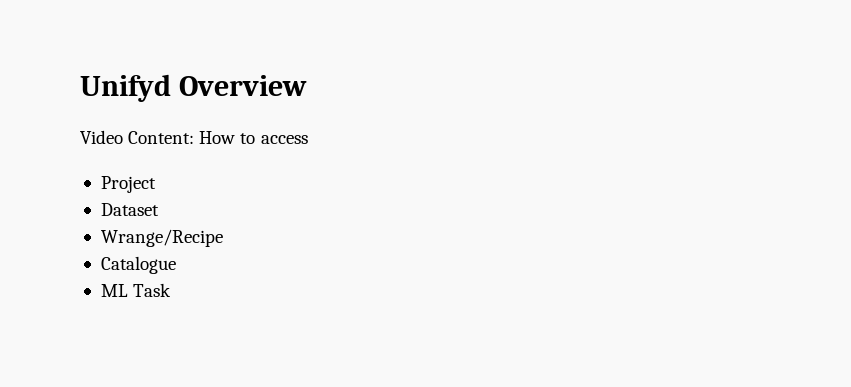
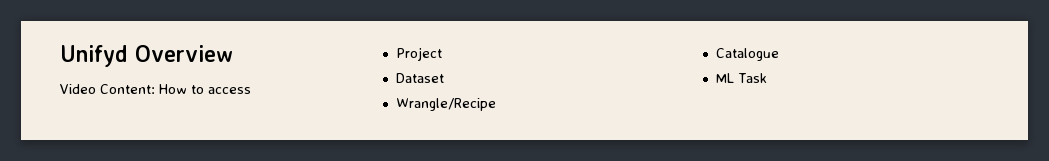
- Wrange/Recipe
+ Wrangle/Recipe

